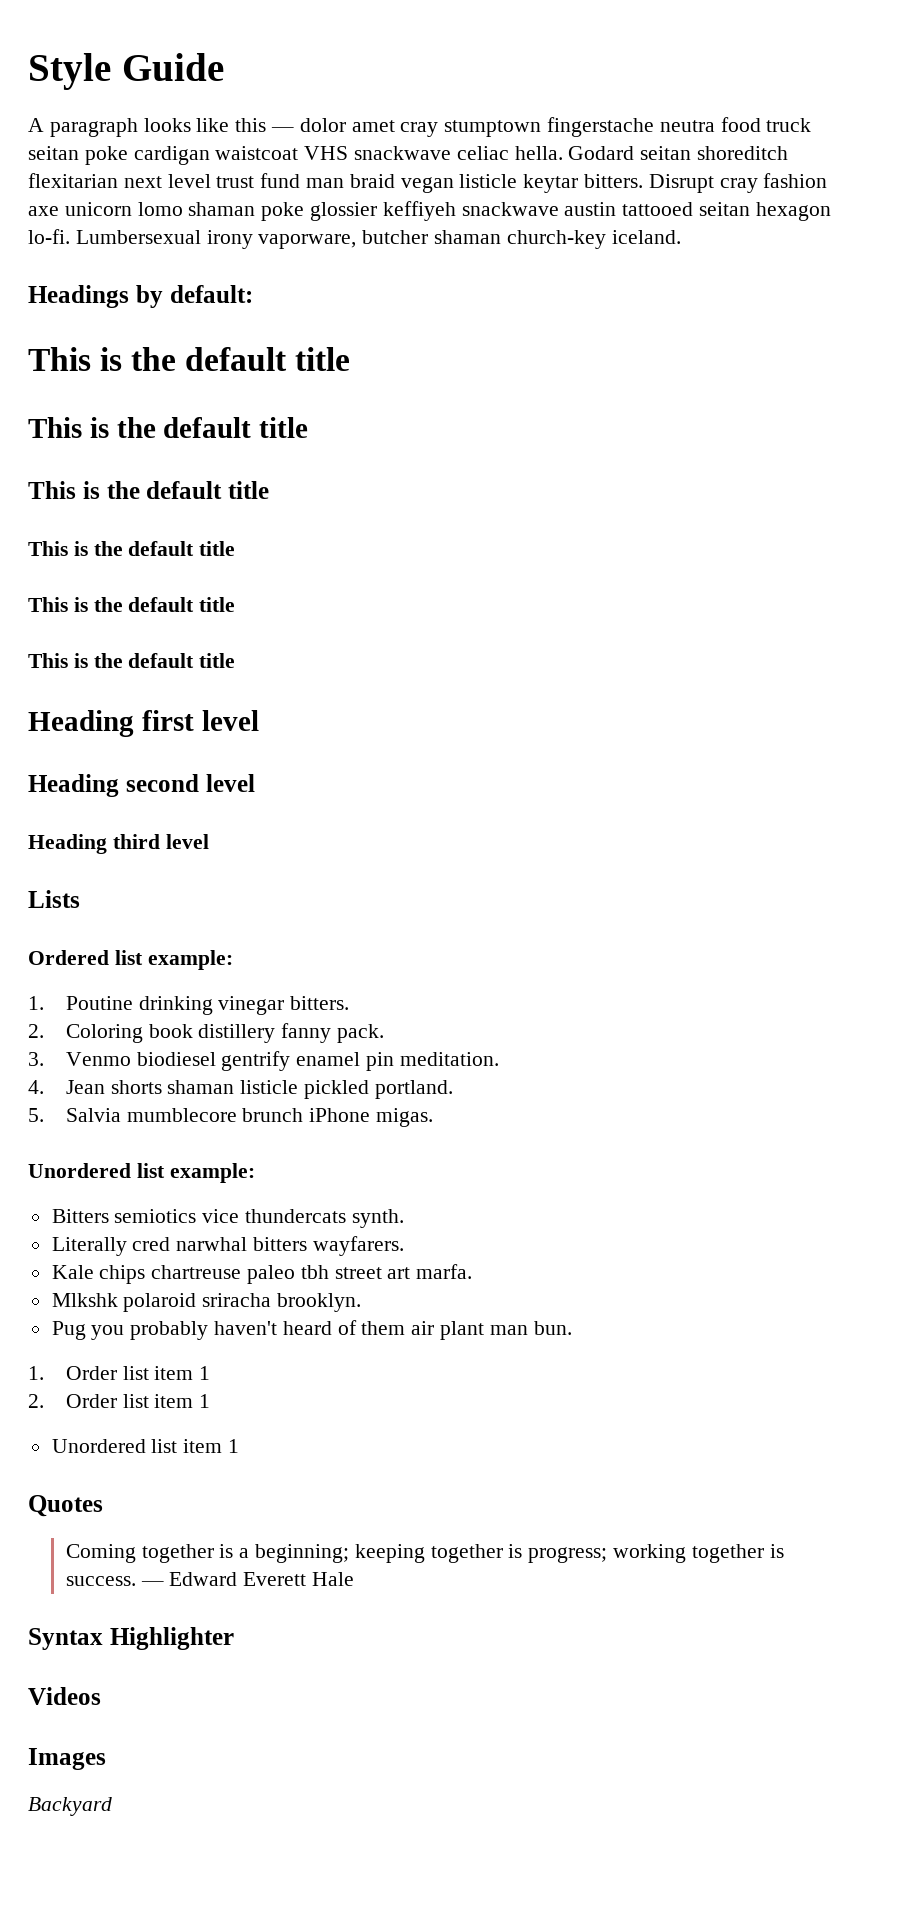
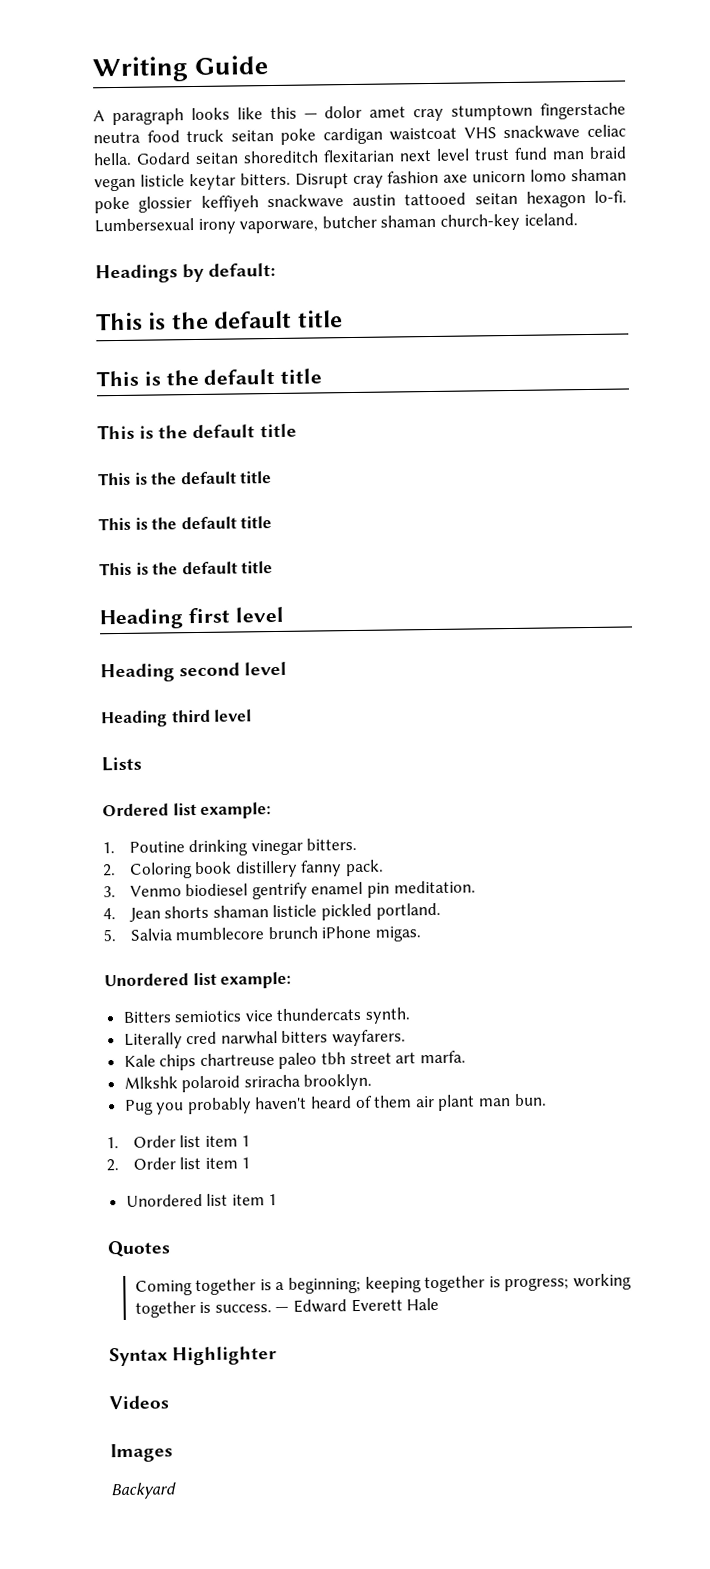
- Style Guide
+ Writing Guide

